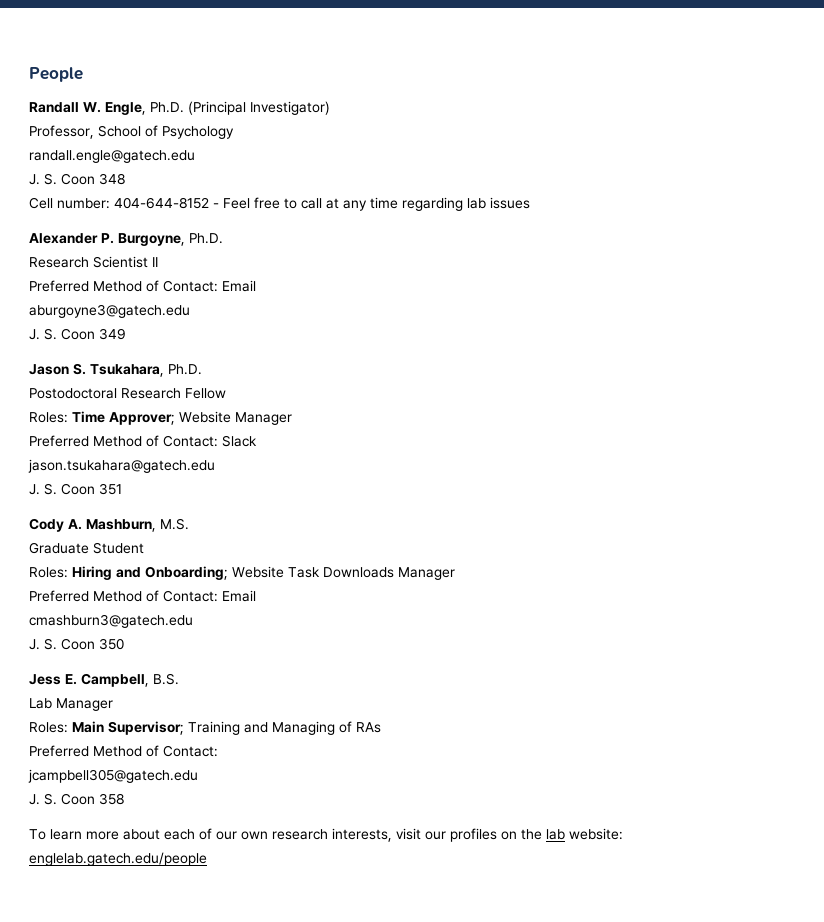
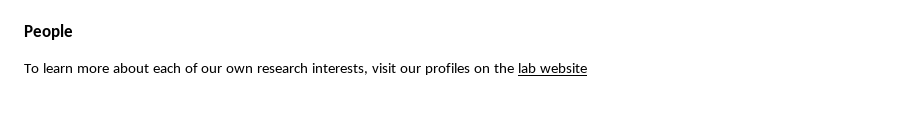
- Randall W. Engle, Ph.D. (Principal Investigator)
- Professor, School of Psychology
- randall.engle@gatech.edu
- J. S. Coon 348
- Cell number: 404-644-8152 - Feel free to call at any time regarding lab issues
- Alexander P. Burgoyne, Ph.D.
- Research Scientist II
- Preferred Method of Contact: Email
- aburgoyne3@gatech.edu
- J. S. Coon 349
- Jason S. Tsukahara, Ph.D.
- Postodoctoral Research Fellow
- Roles: Time Approver; Website Manager
- Preferred Method of Contact: Slack
- jason.tsukahara@gatech.edu
- J. S. Coon 351
- Cody A. Mashburn, M.S.
- Graduate Student
- Roles: Hiring and Onboarding; Website Task Downloads Manager
- Preferred Method of Contact: Email
- cmashburn3@gatech.edu
- J. S. Coon 350
- Jess E. Campbell, B.S.
- Lab Manager
- Roles: Main Supervisor; Training and Managing of RAs
- Preferred Method of Contact:
- jcampbell305@gatech.edu
- J. S. Coon 358
- To learn more about each of our own research interests, visit our profiles on the lab website: englelab.gatech.edu/people
+ To learn more about each of our own research interests, visit our profiles on the lab website

